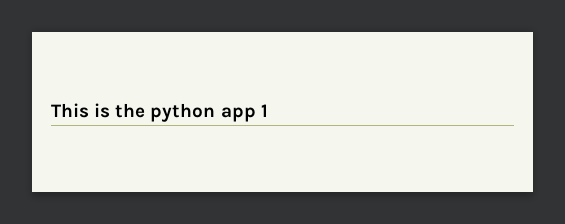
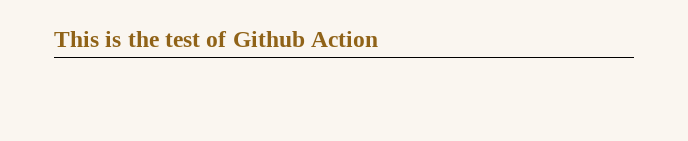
- This is the python app 1
+ This is the test of Github Action

